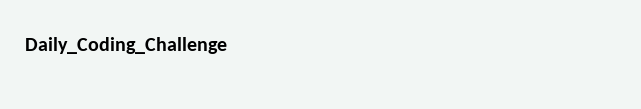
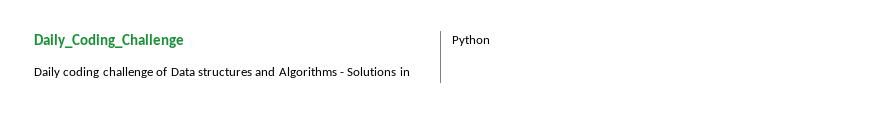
+ Daily coding challenge of Data structures and Algorithms - Solutions in Python

